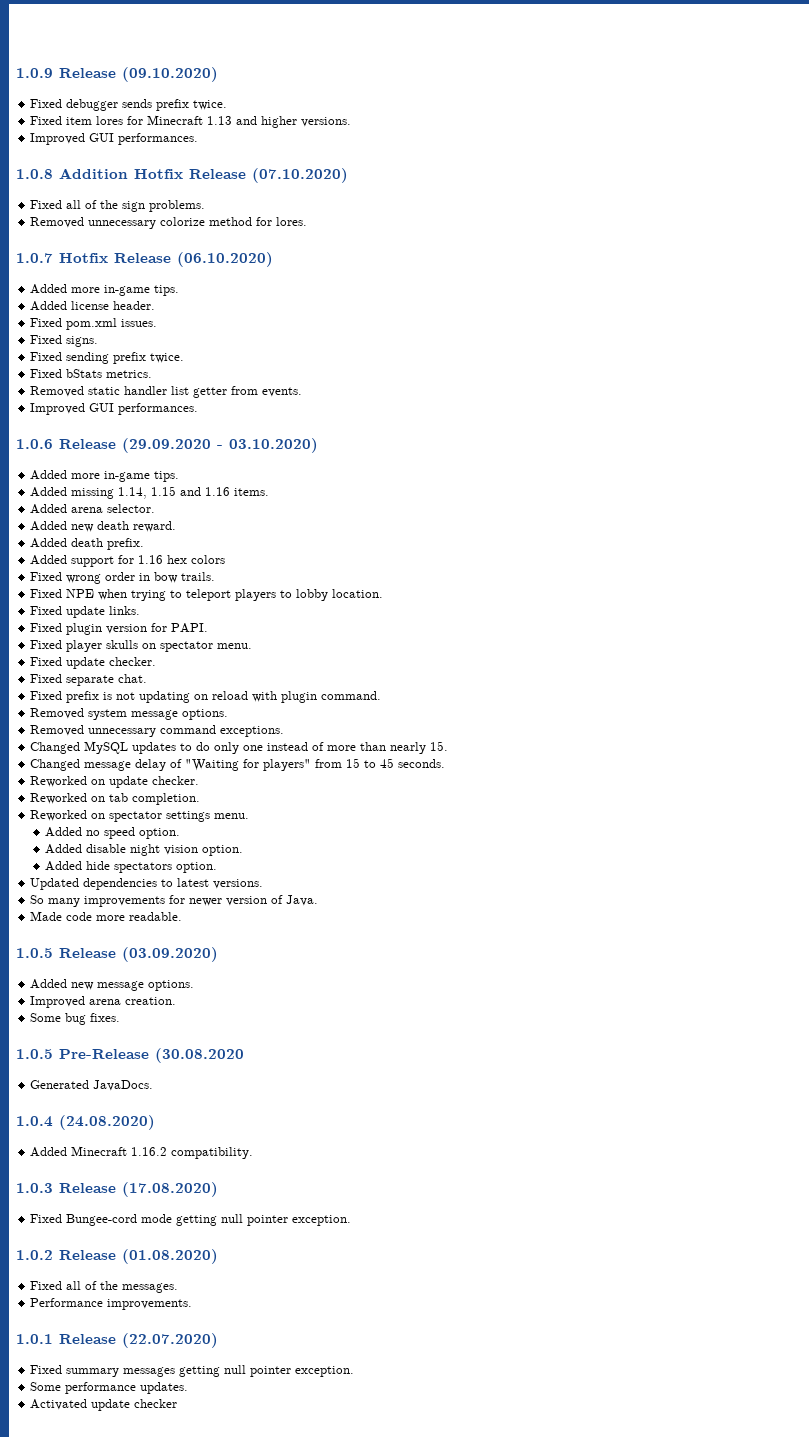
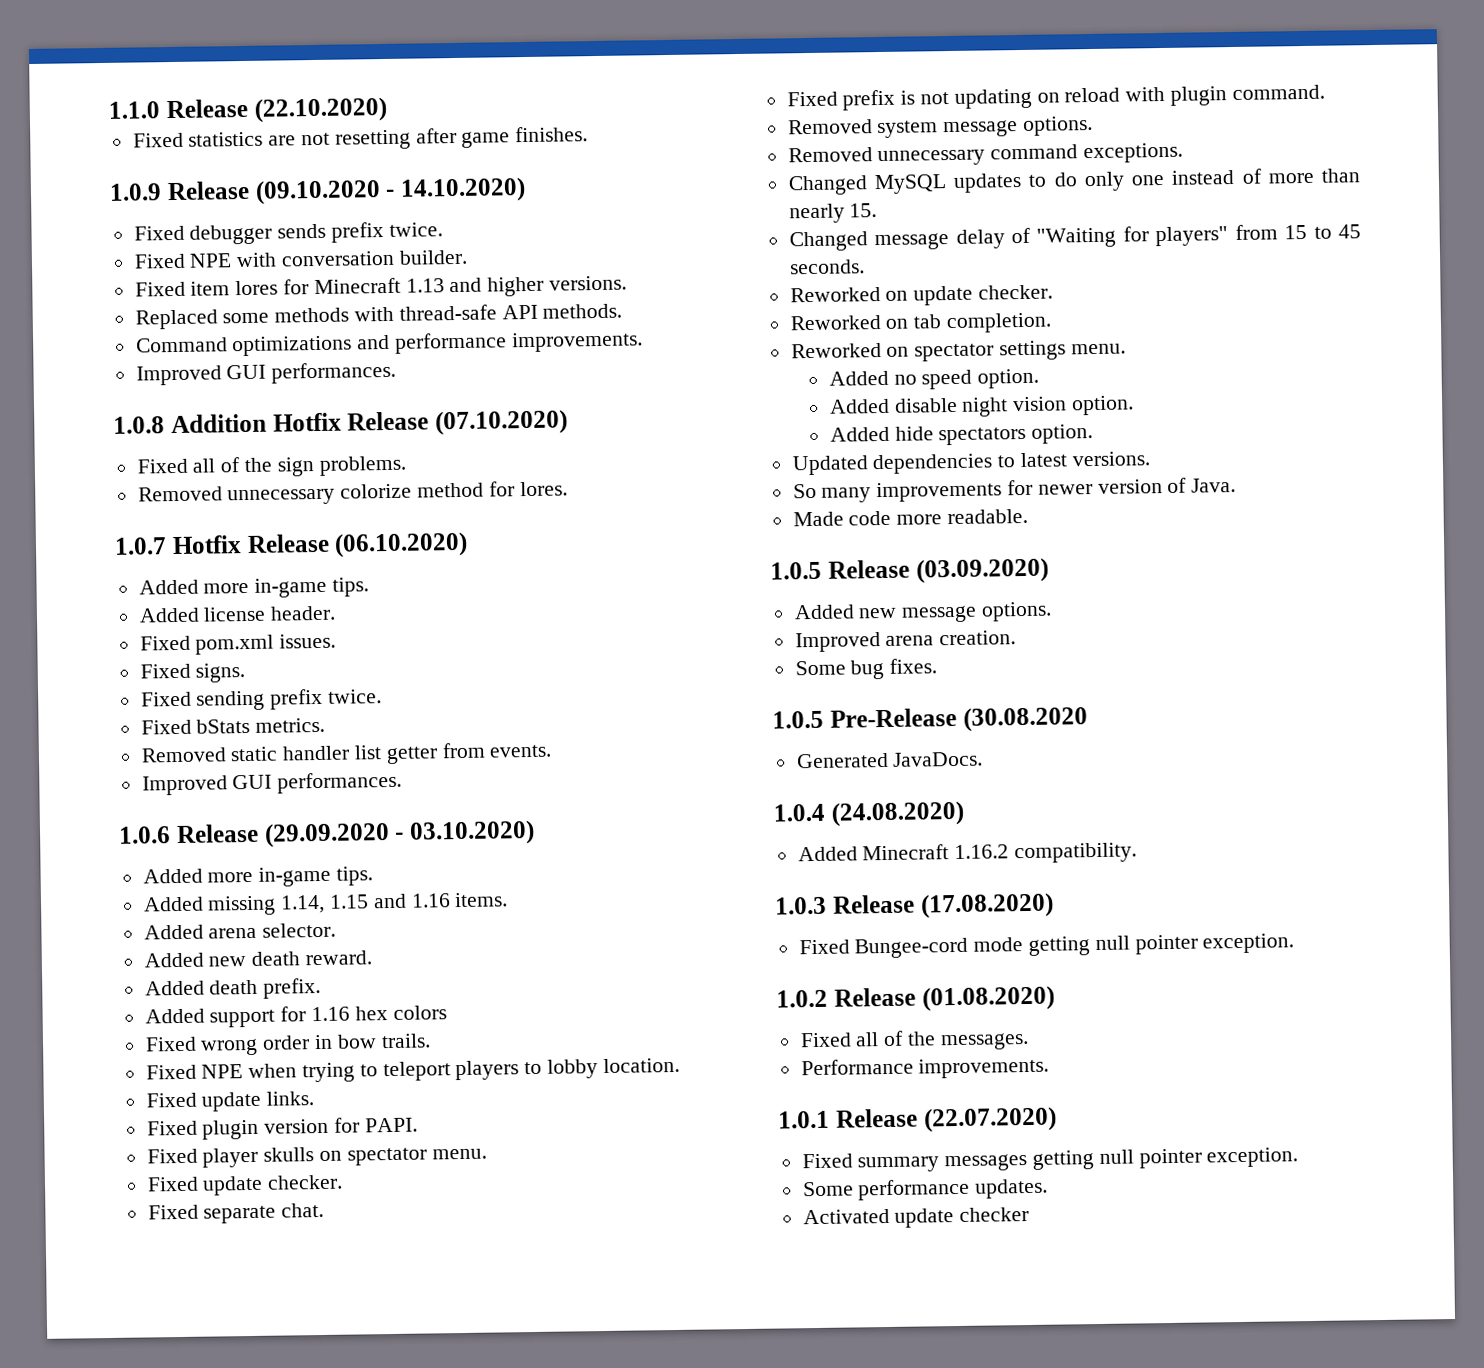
- 1.0.9 Release (09.10.2020)
+ 1.1.0 Release (22.10.2020)
+ Fixed statistics are not resetting after game finishes.
+ 1.0.9 Release (09.10.2020 - 14.10.2020)
+ Fixed NPE with conversation builder.
+ Replaced some methods with thread-safe API methods.
+ Command optimizations and performance improvements.

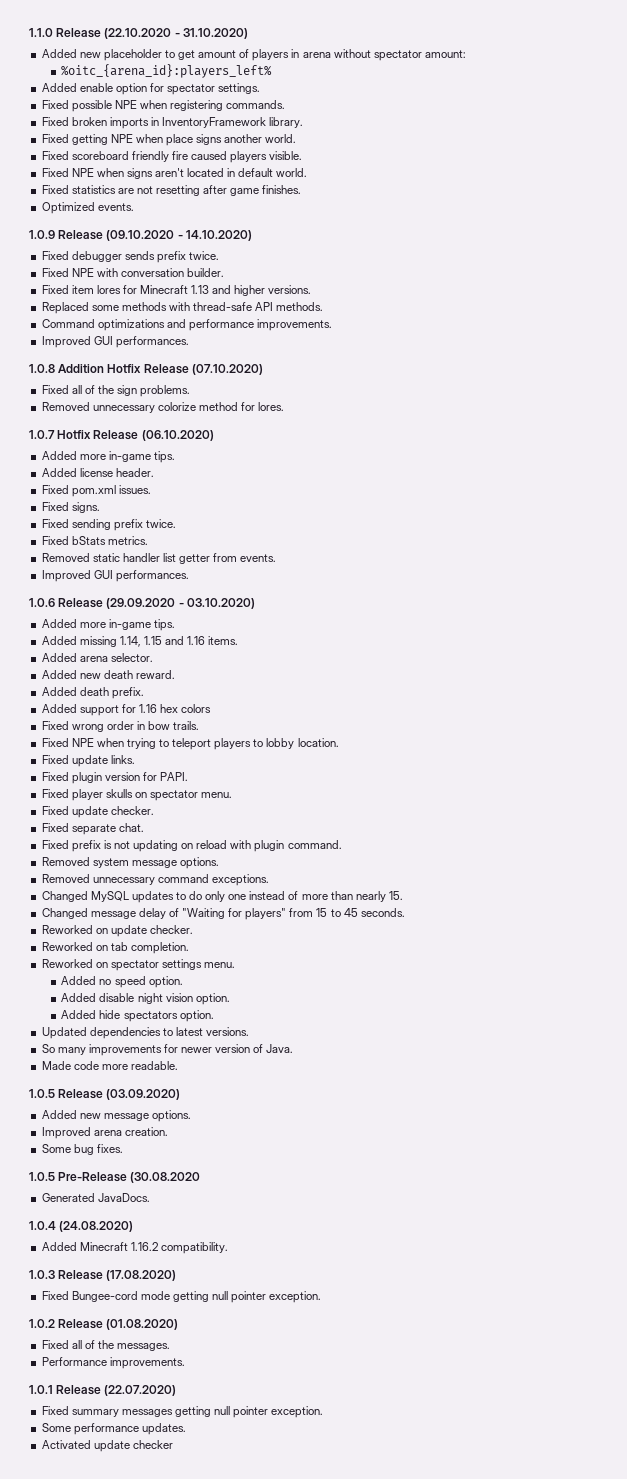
- 1.1.0 Release (22.10.2020)
+ 1.1.0 Release (22.10.2020 - 31.10.2020)
+ Added new placeholder to get amount of players in arena without spectator amount:
+ %oitc_{arena_id}:players_left%
+ Added enable option for spectator settings.
+ Fixed possible NPE when registering commands.
+ Fixed broken imports in InventoryFramework library.
+ Fixed getting NPE when place signs another world.
+ Fixed scoreboard friendly fire caused players visible.
+ Fixed NPE when signs aren't located in default world.
+ Optimized events.

